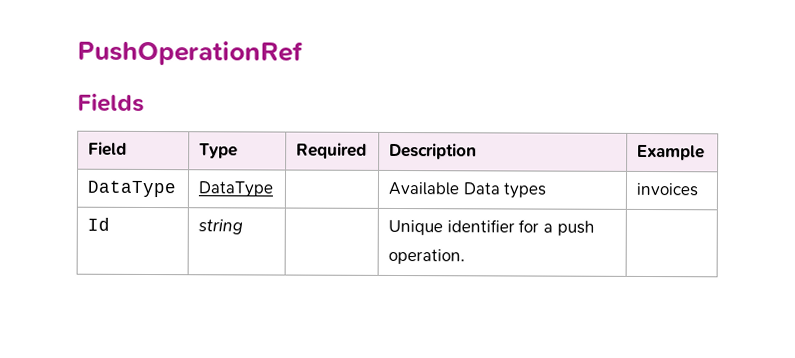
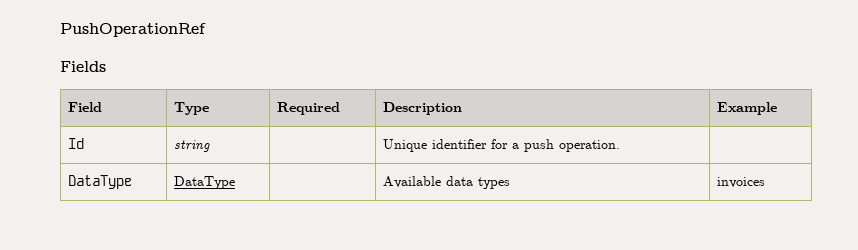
- DataType | DataType | | Available Data types | invoices
+ DataType | DataType | | Available data types | invoices

